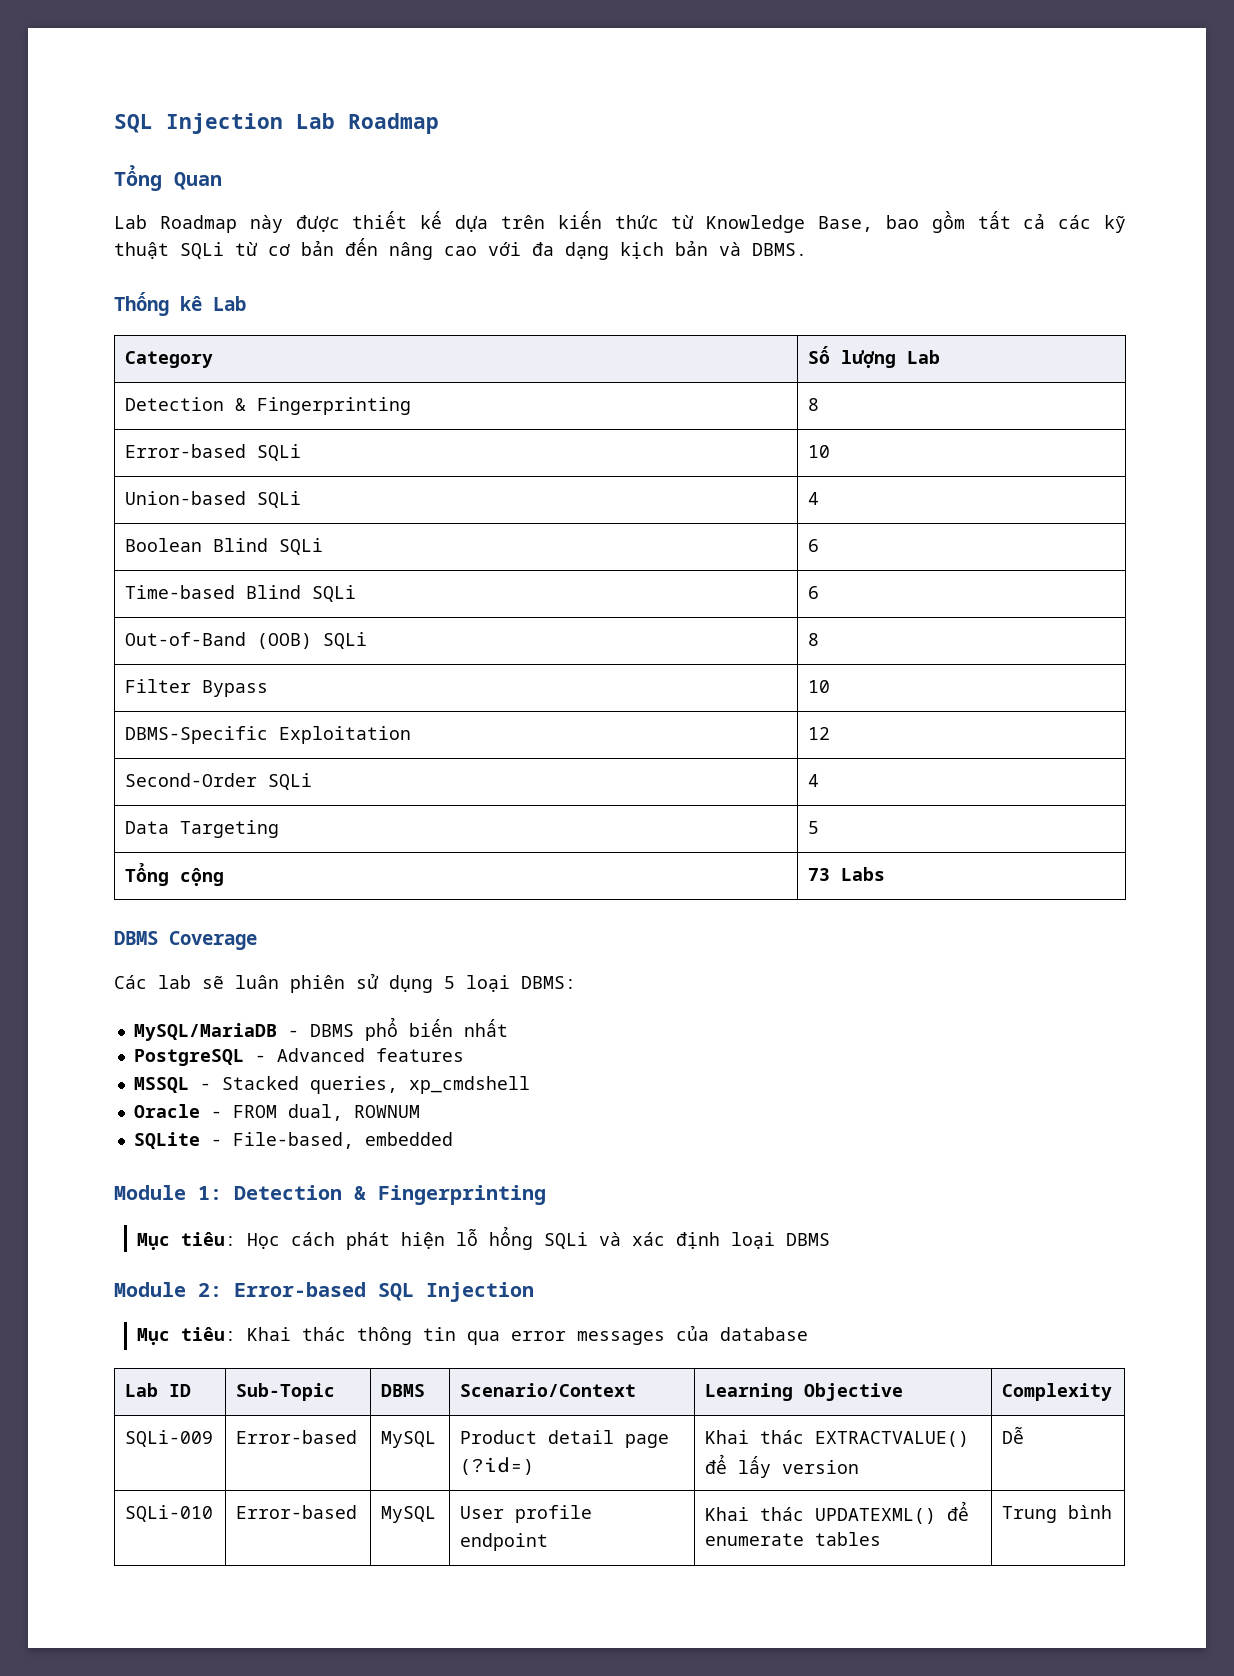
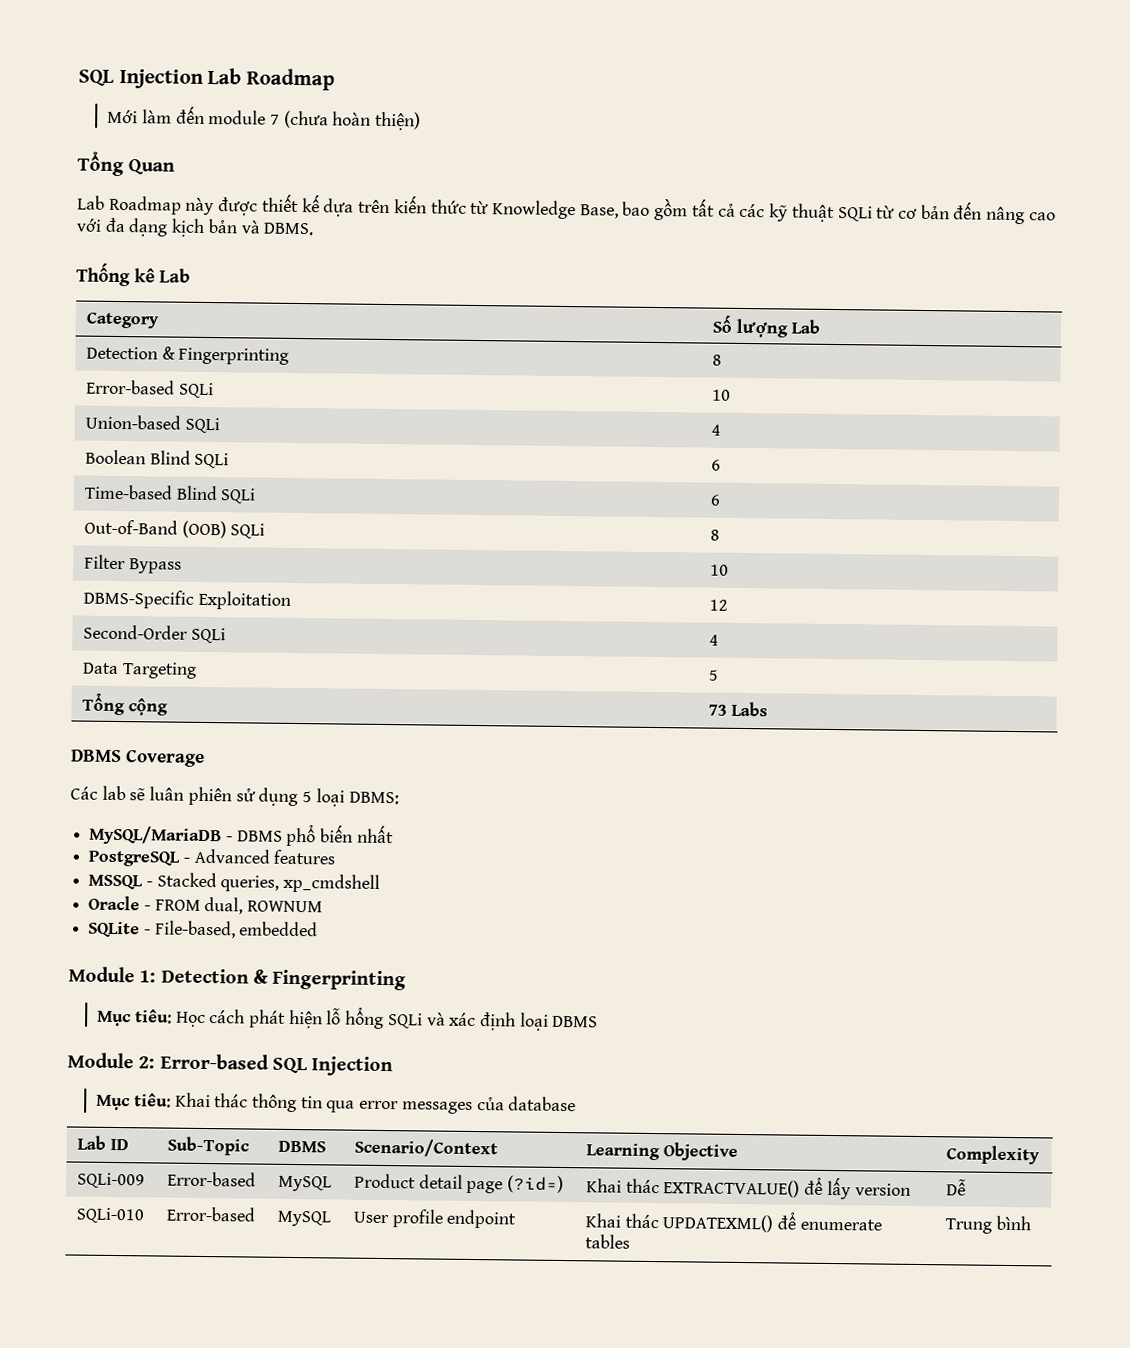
+ Mới làm đến module 7 (chưa hoàn thiện)

